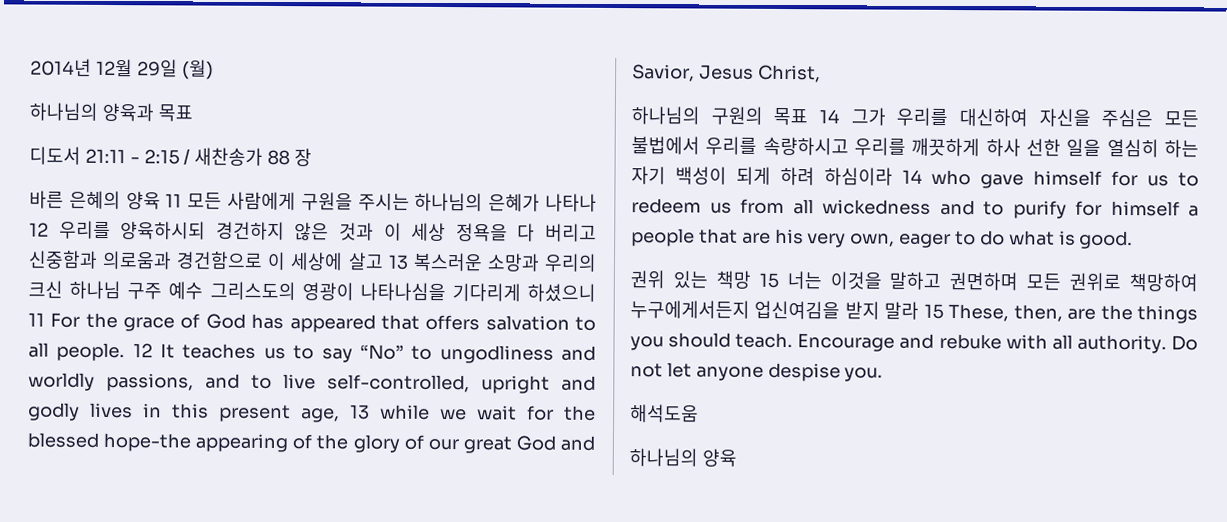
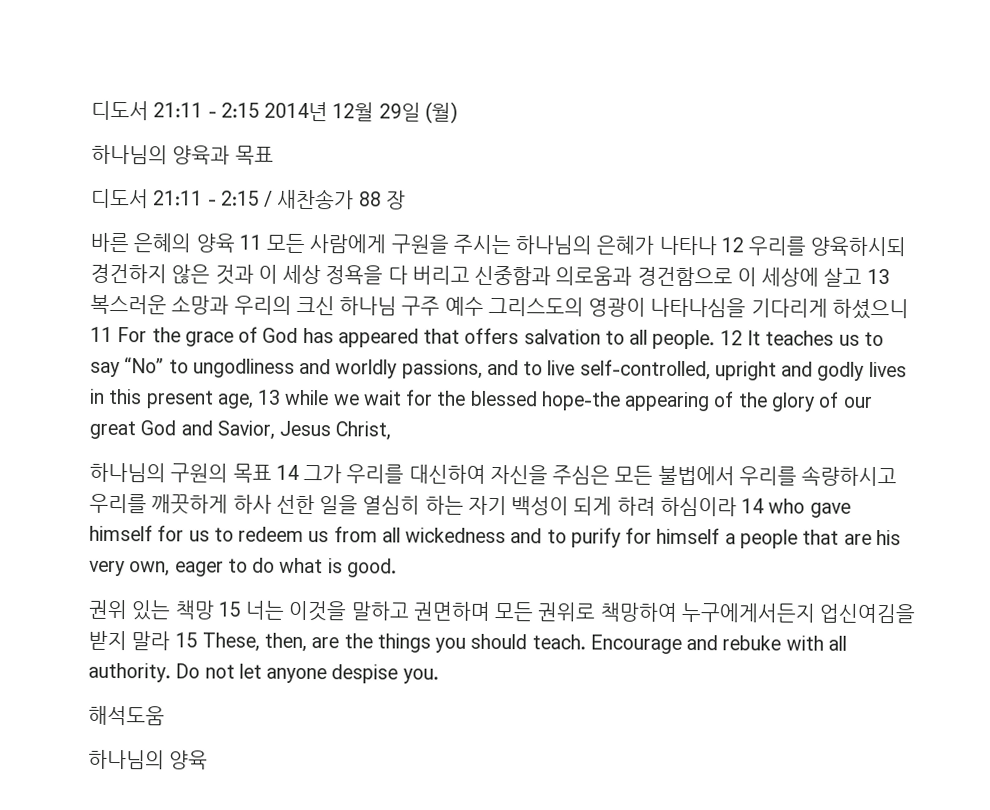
- 2014년 12월 29일 (월)
+ 디도서 21:11 - 2:15 2014년 12월 29일 (월)

